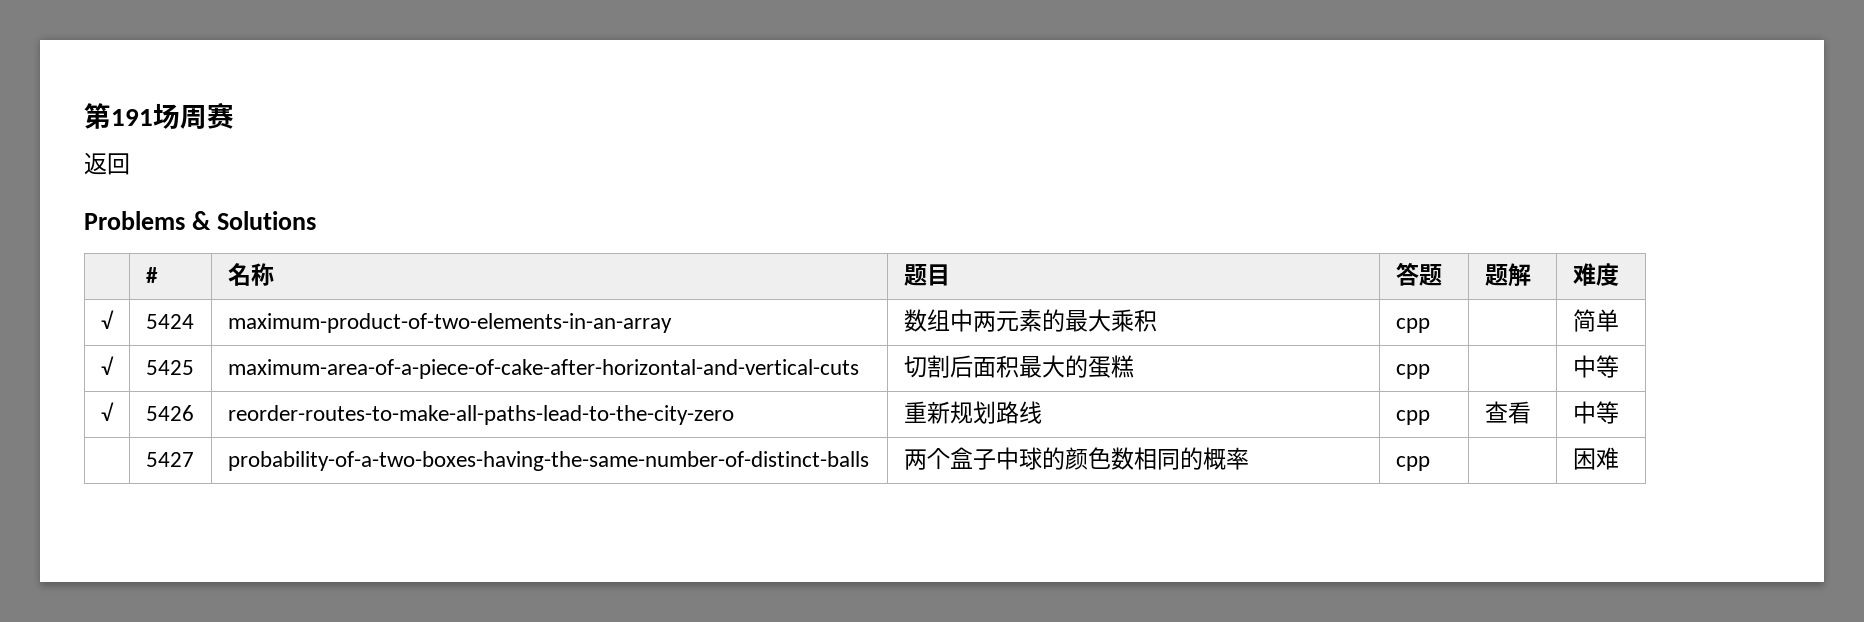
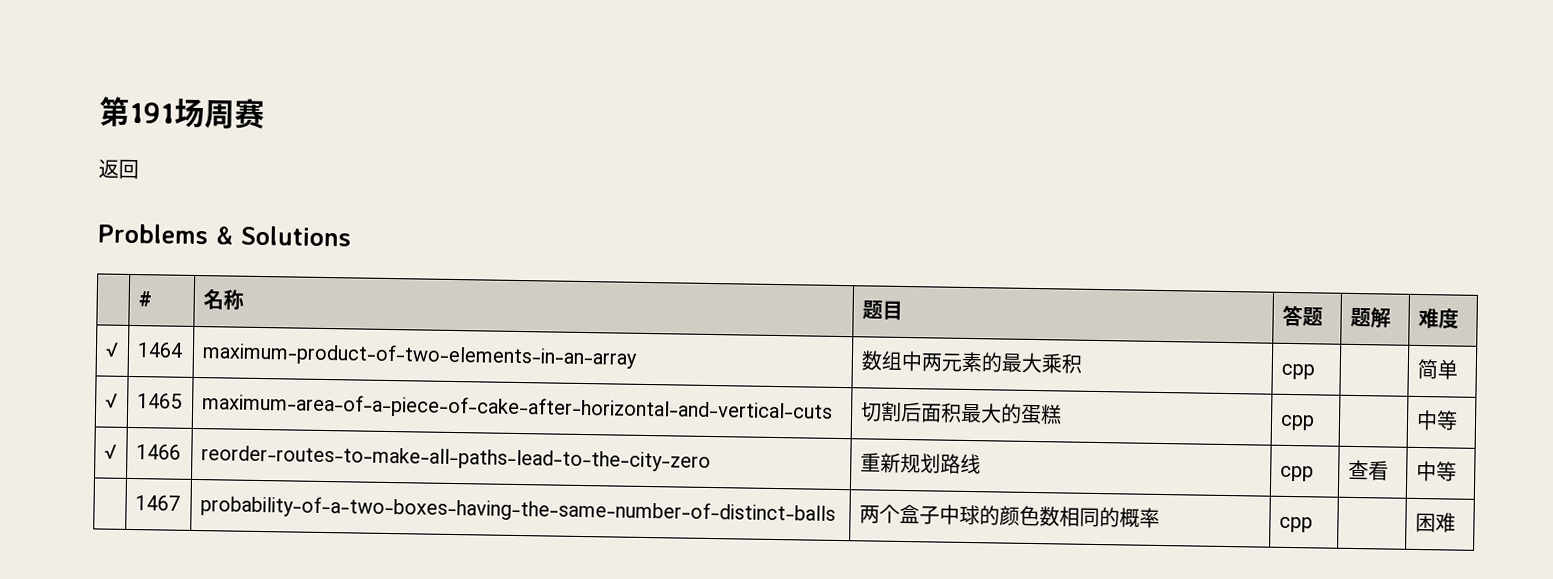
- √ | 5424 | maximum-product-of-two-elements-in-an-array | 数组中两元素的最大乘积 | cpp | | 简单
+ √ | 1464 | maximum-product-of-two-elements-in-an-array | 数组中两元素的最大乘积 | cpp | | 简单
- √ | 5425 | maximum-area-of-a-piece-of-cake-after-horizontal-and-vertical-cuts | 切割后面积最大的蛋糕 | cpp | | 中等
+ √ | 1465 | maximum-area-of-a-piece-of-cake-after-horizontal-and-vertical-cuts | 切割后面积最大的蛋糕 | cpp | | 中等
- √ | 5426 | reorder-routes-to-make-all-paths-lead-to-the-city-zero | 重新规划路线 | cpp | 查看 | 中等
+ √ | 1466 | reorder-routes-to-make-all-paths-lead-to-the-city-zero | 重新规划路线 | cpp | 查看 | 中等
- | 5427 | probability-of-a-two-boxes-having-the-same-number-of-distinct-balls | 两个盒子中球的颜色数相同的概率 | cpp | | 困难
+ | 1467 | probability-of-a-two-boxes-having-the-same-number-of-distinct-balls | 两个盒子中球的颜色数相同的概率 | cpp | | 困难

